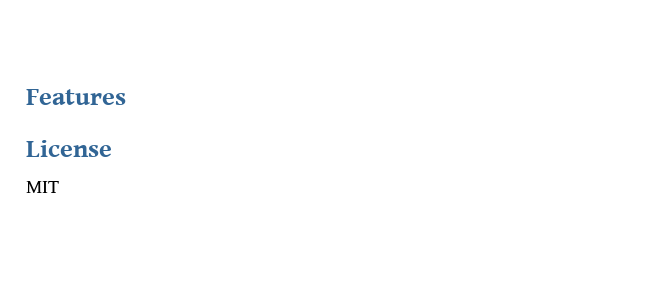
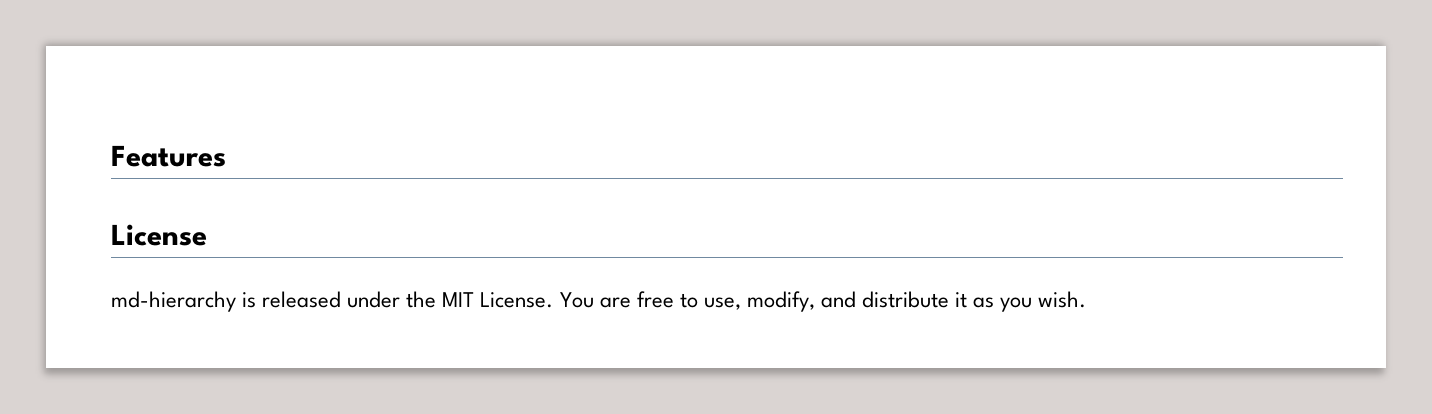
- MIT
+ md-hierarchy is released under the MIT License. You are free to use, modify, and distribute it as you wish.

